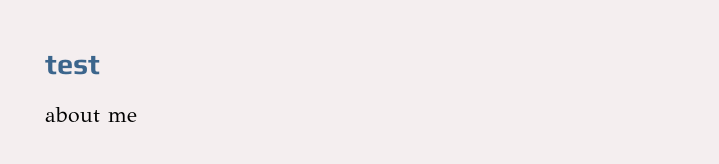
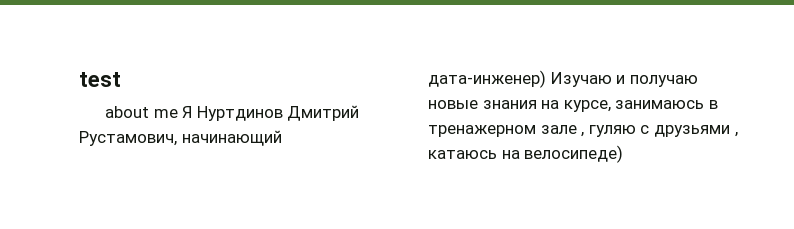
- about me
+ about me Я Нуртдинов Дмитрий Рустамович, начинающий дата-инженер) Изучаю и получаю новые знания на курсе, занимаюсь в тренажерном зале , гуляю с друзьями , катаюсь на велосипеде)

